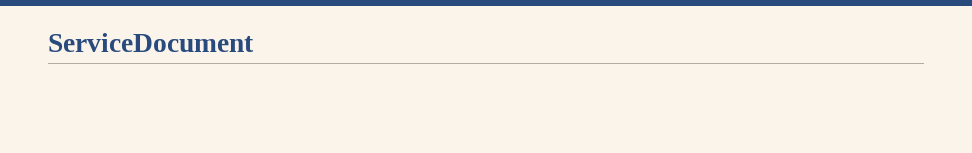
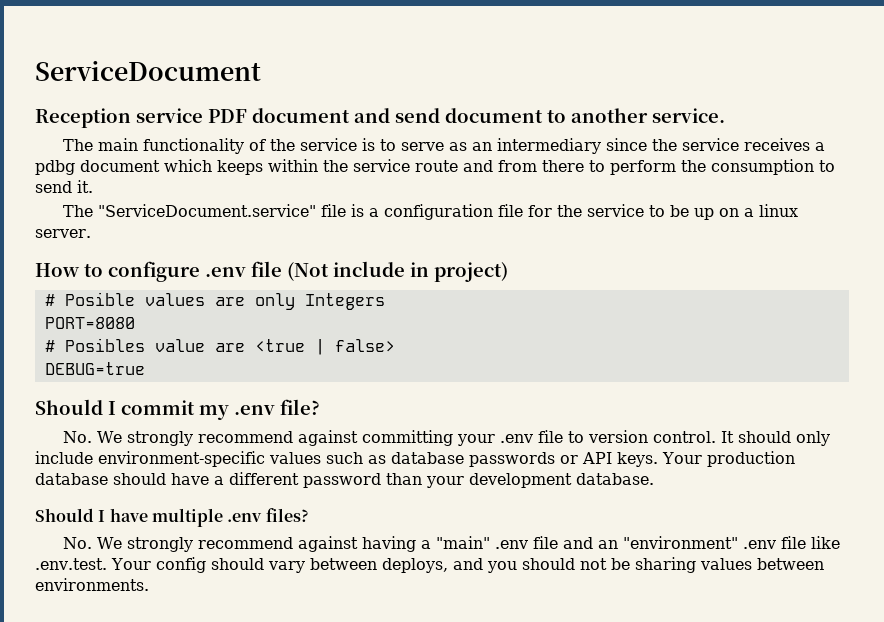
+ Reception service PDF document and send document to another service.
+ The main functionality of the service is to serve as an intermediary since the service receives a pdbg document which keeps within the service route and from there to perform the consumption to send it.
+ The "ServiceDocument.service" file is a configuration file for the service to be up on a linux server.
+ How to configure .env file (Not include in project)
+ # Posible values are only Integers
+ PORT=8080
+ # Posibles value are <true | false>
+ DEBUG=true
+ Should I commit my .env file?
+ No. We strongly recommend against committing your .env file to version control. It should only include environment-specific values such as database passwords or API keys. Your production database should have a different password than your development database.
+ Should I have multiple .env files?
+ No. We strongly recommend against having a "main" .env file and an "environment" .env file like .env.test. Your config should vary between deploys, and you should not be sharing values between environments.

